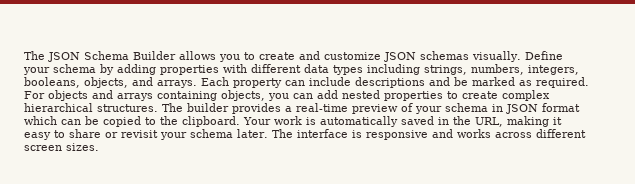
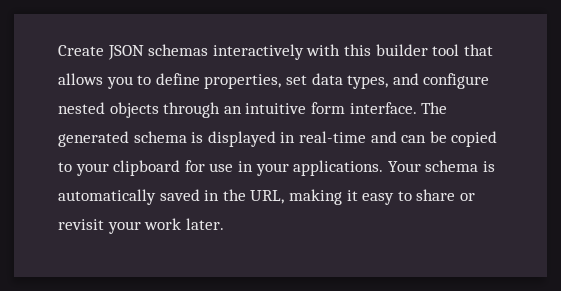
- The JSON Schema Builder allows you to create and customize JSON schemas visually. Define your schema by adding properties with different data types including strings, numbers, integers, booleans, objects, and arrays. Each property can include descriptions and be marked as required. For objects and arrays containing objects, you can add nested properties to create complex hierarchical structures. The builder provides a real-time preview of your schema in JSON format which can be copied to the clipboard. Your work is automatically saved in the URL, making it easy to share or revisit your schema later. The interface is responsive and works across different screen sizes.
+ Create JSON schemas interactively with this builder tool that allows you to define properties, set data types, and configure nested objects through an intuitive form interface. The generated schema is displayed in real-time and can be copied to your clipboard for use in your applications. Your schema is automatically saved in the URL, making it easy to share or revisit your work later.

